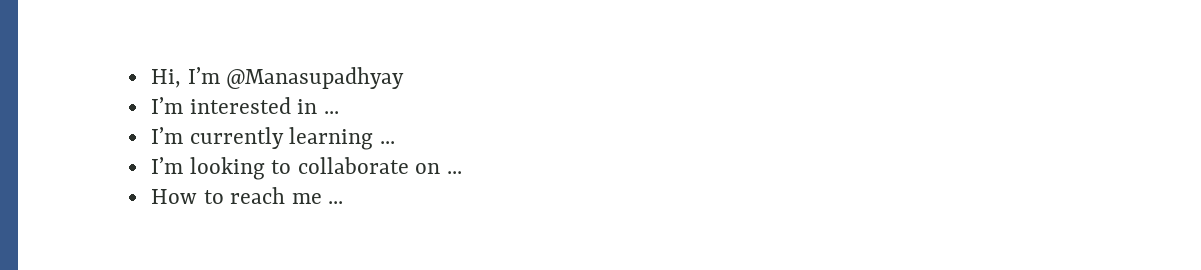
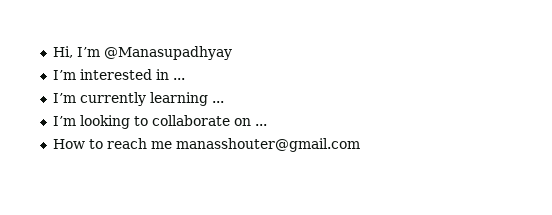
- How to reach me ...
+ How to reach me manasshouter@gmail.com

